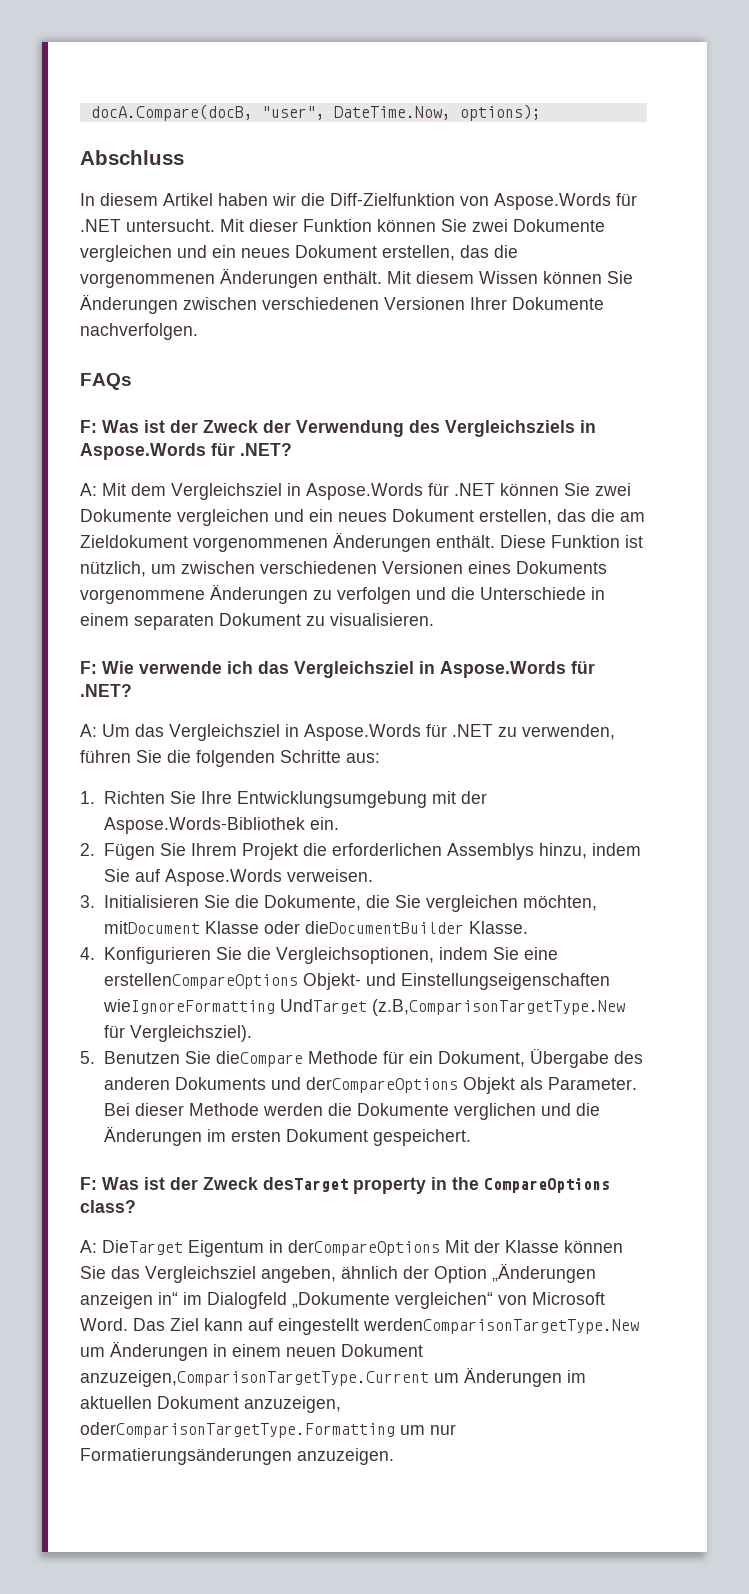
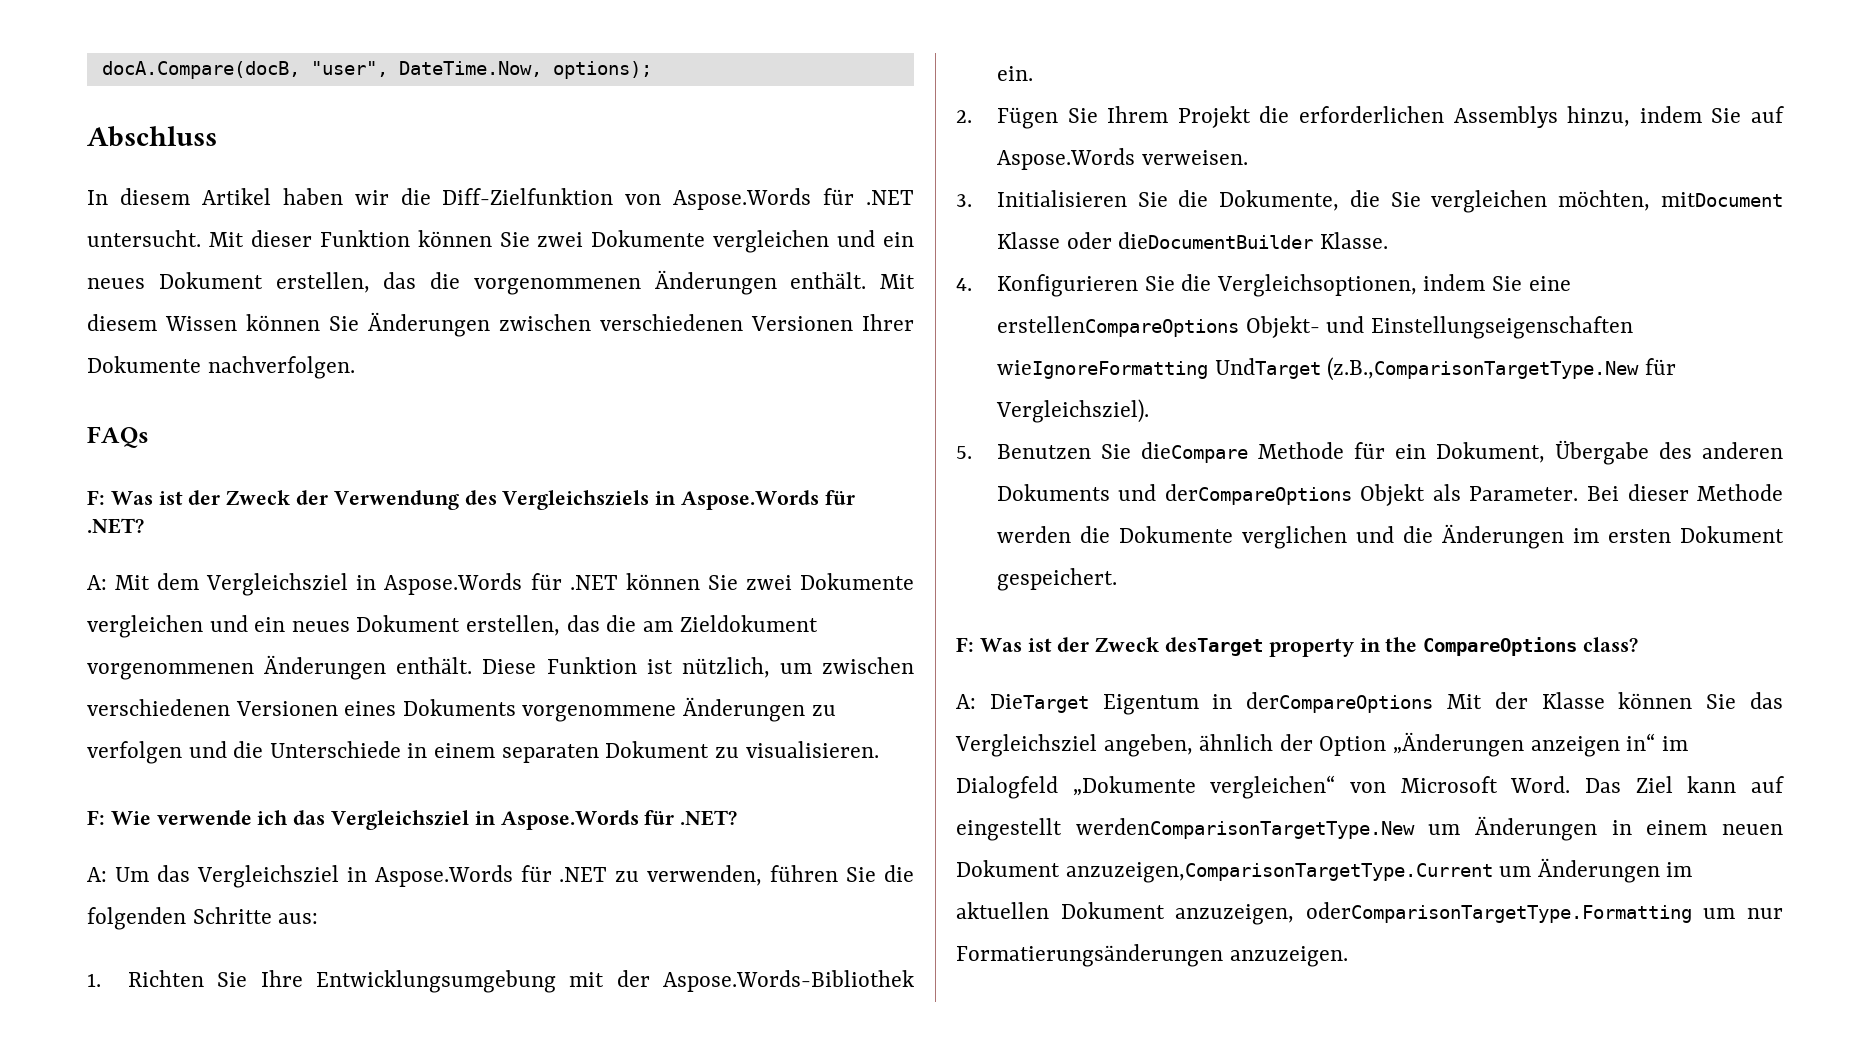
- 4. Konfigurieren Sie die Vergleichsoptionen, indem Sie eine erstellenCompareOptions Objekt- und Einstellungseigenschaften wieIgnoreFormatting UndTarget (z.B,ComparisonTargetType.New für Vergleichsziel).
+ 4. Konfigurieren Sie die Vergleichsoptionen, indem Sie eine erstellenCompareOptions Objekt- und Einstellungseigenschaften wieIgnoreFormatting UndTarget (z.B.,ComparisonTargetType.New für Vergleichsziel).

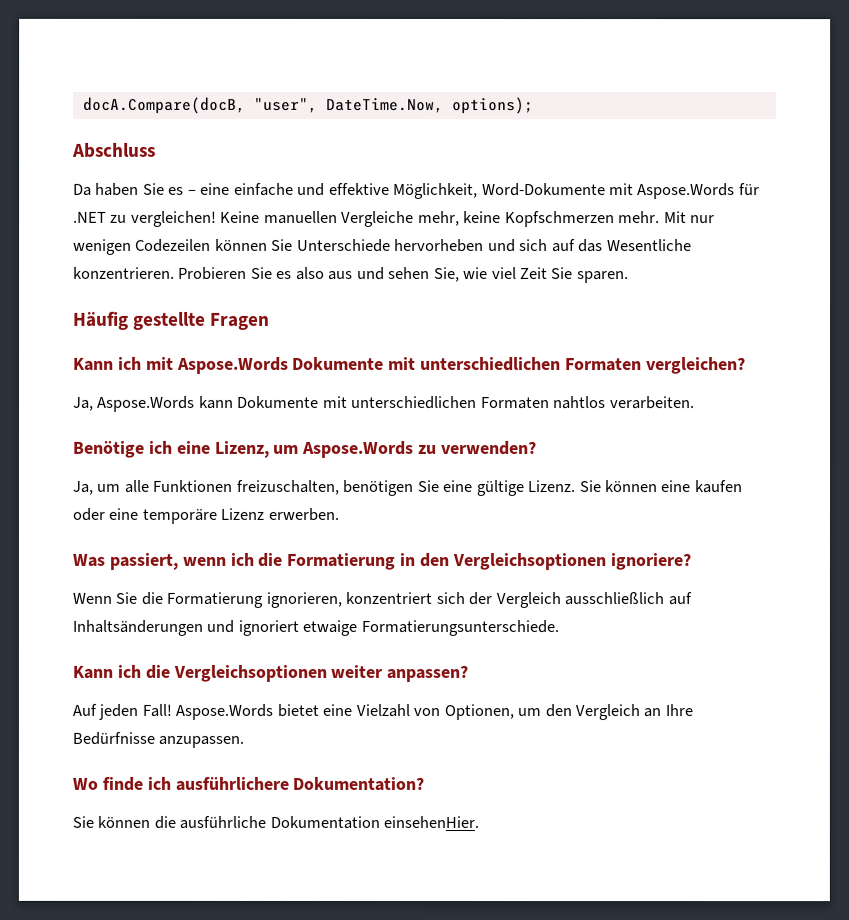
- In diesem Artikel haben wir die Diff-Zielfunktion von Aspose.Words für .NET untersucht. Mit dieser Funktion können Sie zwei Dokumente vergleichen und ein neues Dokument erstellen, das die vorgenommenen Änderungen enthält. Mit diesem Wissen können Sie Änderungen zwischen verschiedenen Versionen Ihrer Dokumente nachverfolgen.
- FAQs
- F: Was ist der Zweck der Verwendung des Vergleichsziels in Aspose.Words für .NET?
- A: Mit dem Vergleichsziel in Aspose.Words für .NET können Sie zwei Dokumente vergleichen und ein neues Dokument erstellen, das die am Zieldokument vorgenommenen Änderungen enthält. Diese Funktion ist nützlich, um zwischen verschiedenen Versionen eines Dokuments vorgenommene Änderungen zu verfolgen und die Unterschiede in einem separaten Dokument zu visualisieren.
- F: Wie verwende ich das Vergleichsziel in Aspose.Words für .NET?
- A: Um das Vergleichsziel in Aspose.Words für .NET zu verwenden, führen Sie die folgenden Schritte aus:
- 1. Richten Sie Ihre Entwicklungsumgebung mit der Aspose.Words-Bibliothek ein.
- 2. Fügen Sie Ihrem Projekt die erforderlichen Assemblys hinzu, indem Sie auf Aspose.Words verweisen.
- 3. Initialisieren Sie die Dokumente, die Sie vergleichen möchten, mitDocument Klasse oder dieDocumentBuilder Klasse.
- 4. Konfigurieren Sie die Vergleichsoptionen, indem Sie eine erstellenCompareOptions Objekt- und Einstellungseigenschaften wieIgnoreFormatting UndTarget (z.B.,ComparisonTargetType.New für Vergleichsziel).
- 5. Benutzen Sie dieCompare Methode für ein Dokument, Übergabe des anderen Dokuments und derCompareOptions Objekt als Parameter. Bei dieser Methode werden die Dokumente verglichen und die Änderungen im ersten Dokument gespeichert.
- F: Was ist der Zweck desTarget property in the CompareOptions class?
- A: DieTarget Eigentum in derCompareOptions Mit der Klasse können Sie das Vergleichsziel angeben, ähnlich der Option „Änderungen anzeigen in“ im Dialogfeld „Dokumente vergleichen“ von Microsoft Word. Das Ziel kann auf eingestellt werdenComparisonTargetType.New um Änderungen in einem neuen Dokument anzuzeigen,ComparisonTargetType.Current um Änderungen im aktuellen Dokument anzuzeigen, oderComparisonTargetType.Formatting um nur Formatierungsänderungen anzuzeigen.
+ Da haben Sie es – eine einfache und effektive Möglichkeit, Word-Dokumente mit Aspose.Words für .NET zu vergleichen! Keine manuellen Vergleiche mehr, keine Kopfschmerzen mehr. Mit nur wenigen Codezeilen können Sie Unterschiede hervorheben und sich auf das Wesentliche konzentrieren. Probieren Sie es also aus und sehen Sie, wie viel Zeit Sie sparen.
+ Häufig gestellte Fragen
+ Kann ich mit Aspose.Words Dokumente mit unterschiedlichen Formaten vergleichen?
+ Ja, Aspose.Words kann Dokumente mit unterschiedlichen Formaten nahtlos verarbeiten.
+ Benötige ich eine Lizenz, um Aspose.Words zu verwenden?
+ Ja, um alle Funktionen freizuschalten, benötigen Sie eine gültige Lizenz. Sie können eine kaufen oder eine temporäre Lizenz erwerben.
+ Was passiert, wenn ich die Formatierung in den Vergleichsoptionen ignoriere?
+ Wenn Sie die Formatierung ignorieren, konzentriert sich der Vergleich ausschließlich auf Inhaltsänderungen und ignoriert etwaige Formatierungsunterschiede.
+ Kann ich die Vergleichsoptionen weiter anpassen?
+ Auf jeden Fall! Aspose.Words bietet eine Vielzahl von Optionen, um den Vergleich an Ihre Bedürfnisse anzupassen.
+ Wo finde ich ausführlichere Dokumentation?
+ Sie können die ausführliche Dokumentation einsehenHier.

